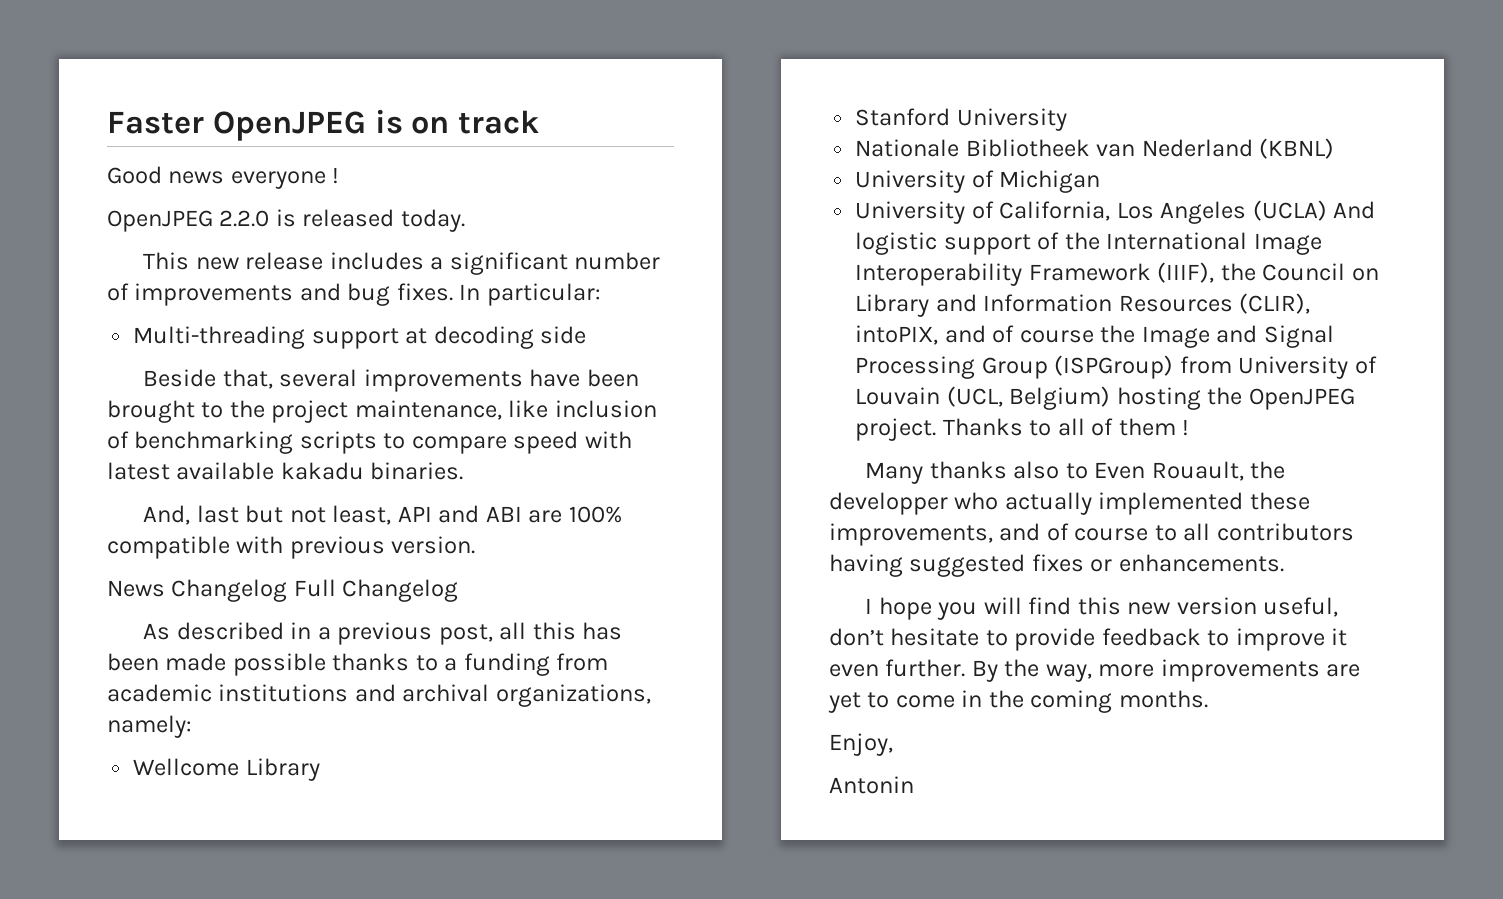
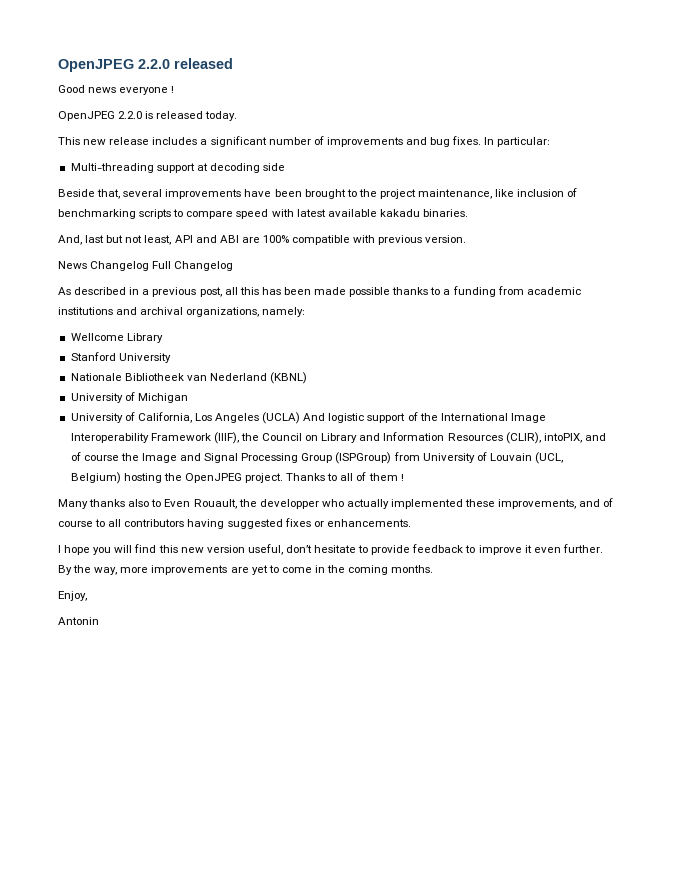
- Faster OpenJPEG is on track
+ OpenJPEG 2.2.0 released

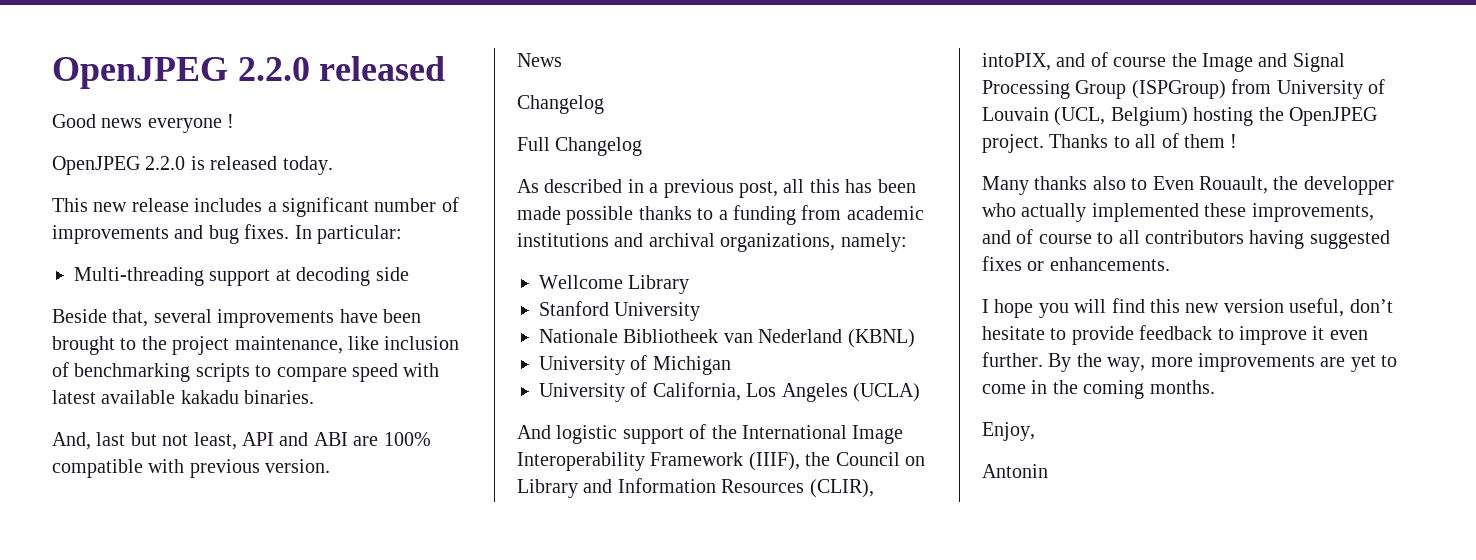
- News Changelog Full Changelog
+ News
+ Changelog
+ Full Changelog
- University of California, Los Angeles (UCLA) And logistic support of the International Image Interoperability Framework (IIIF), the Council on Library and Information Resources (CLIR), intoPIX, and of course the Image and Signal Processing Group (ISPGroup) from University of Louvain (UCL, Belgium) hosting the OpenJPEG project.
+ University of California, Los Angeles (UCLA)
+ And logistic support of the International Image Interoperability Framework (IIIF), the Council on Library and Information Resources (CLIR), intoPIX, and of course the Image and Signal Processing Group (ISPGroup) from University of Louvain (UCL, Belgium) hosting the OpenJPEG project.

